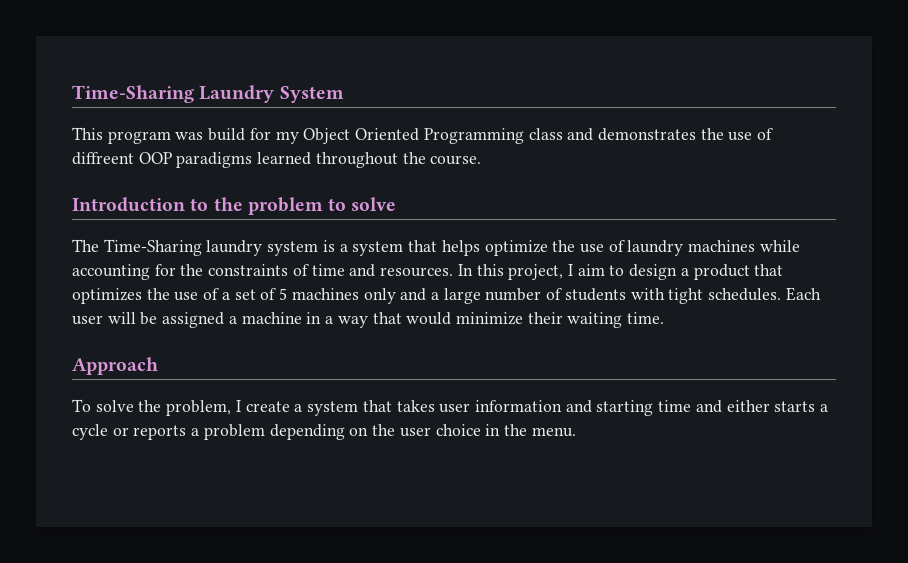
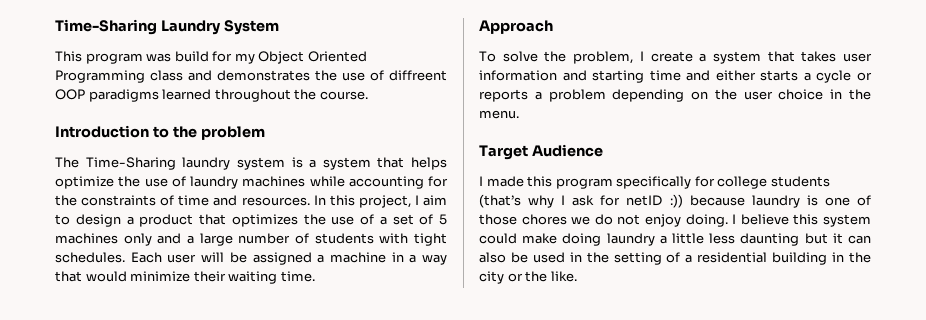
- Introduction to the problem to solve
+ Introduction to the problem
+ Target Audience
+ I made this program specifically for college students (that’s why I ask for netID :)) because laundry is one of those chores we do not enjoy doing. I believe this system could make doing laundry a little less daunting but it can also be used in the setting of a residential building in the city or the like.

